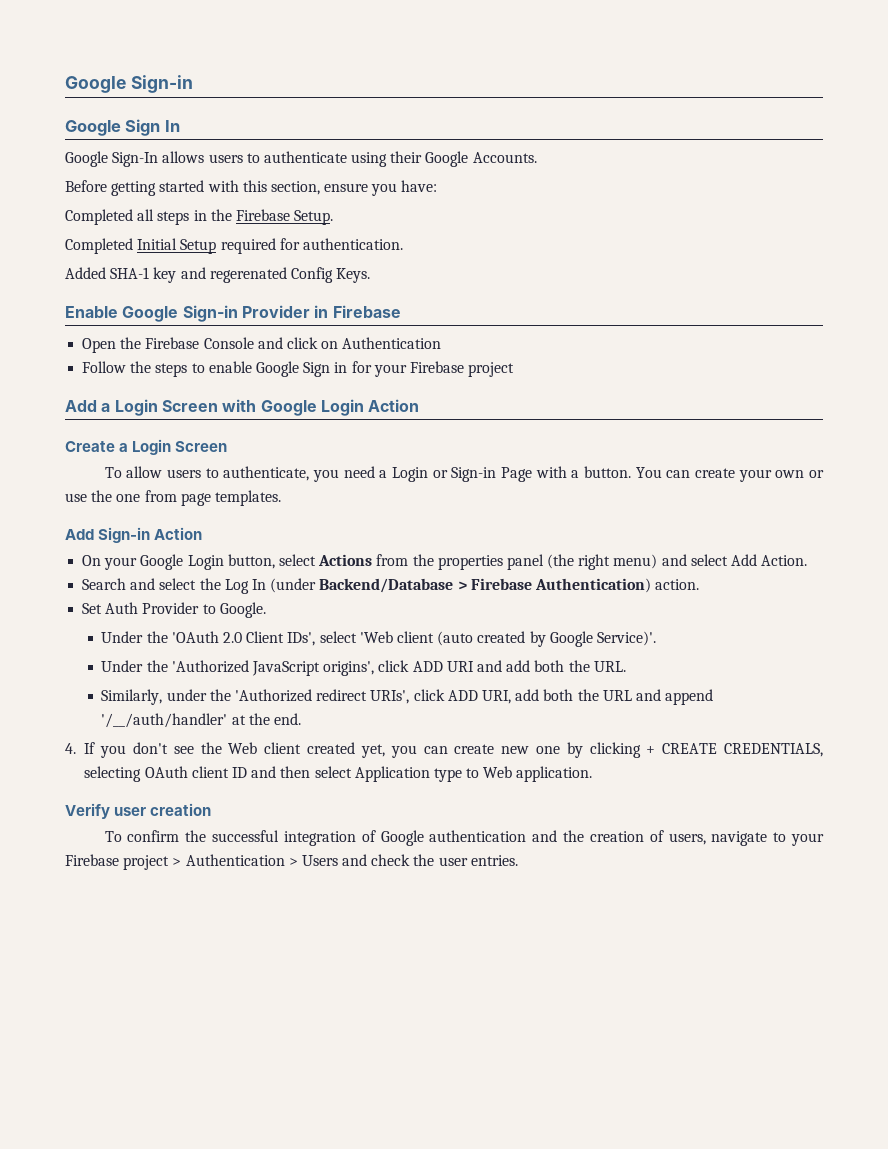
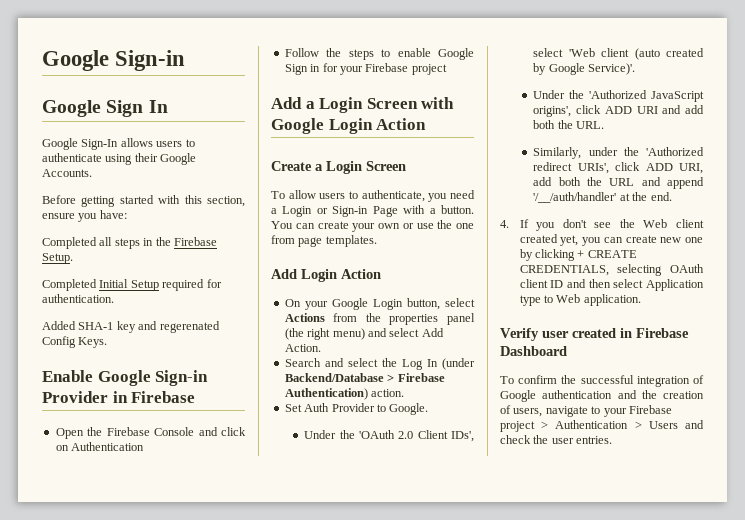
- Add Sign-in Action
+ Add Login Action
- Verify user creation
+ Verify user created in Firebase Dashboard

